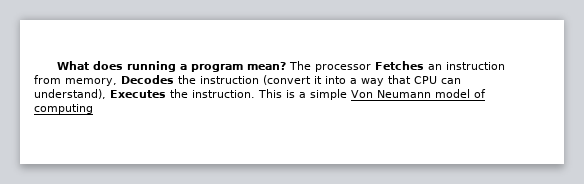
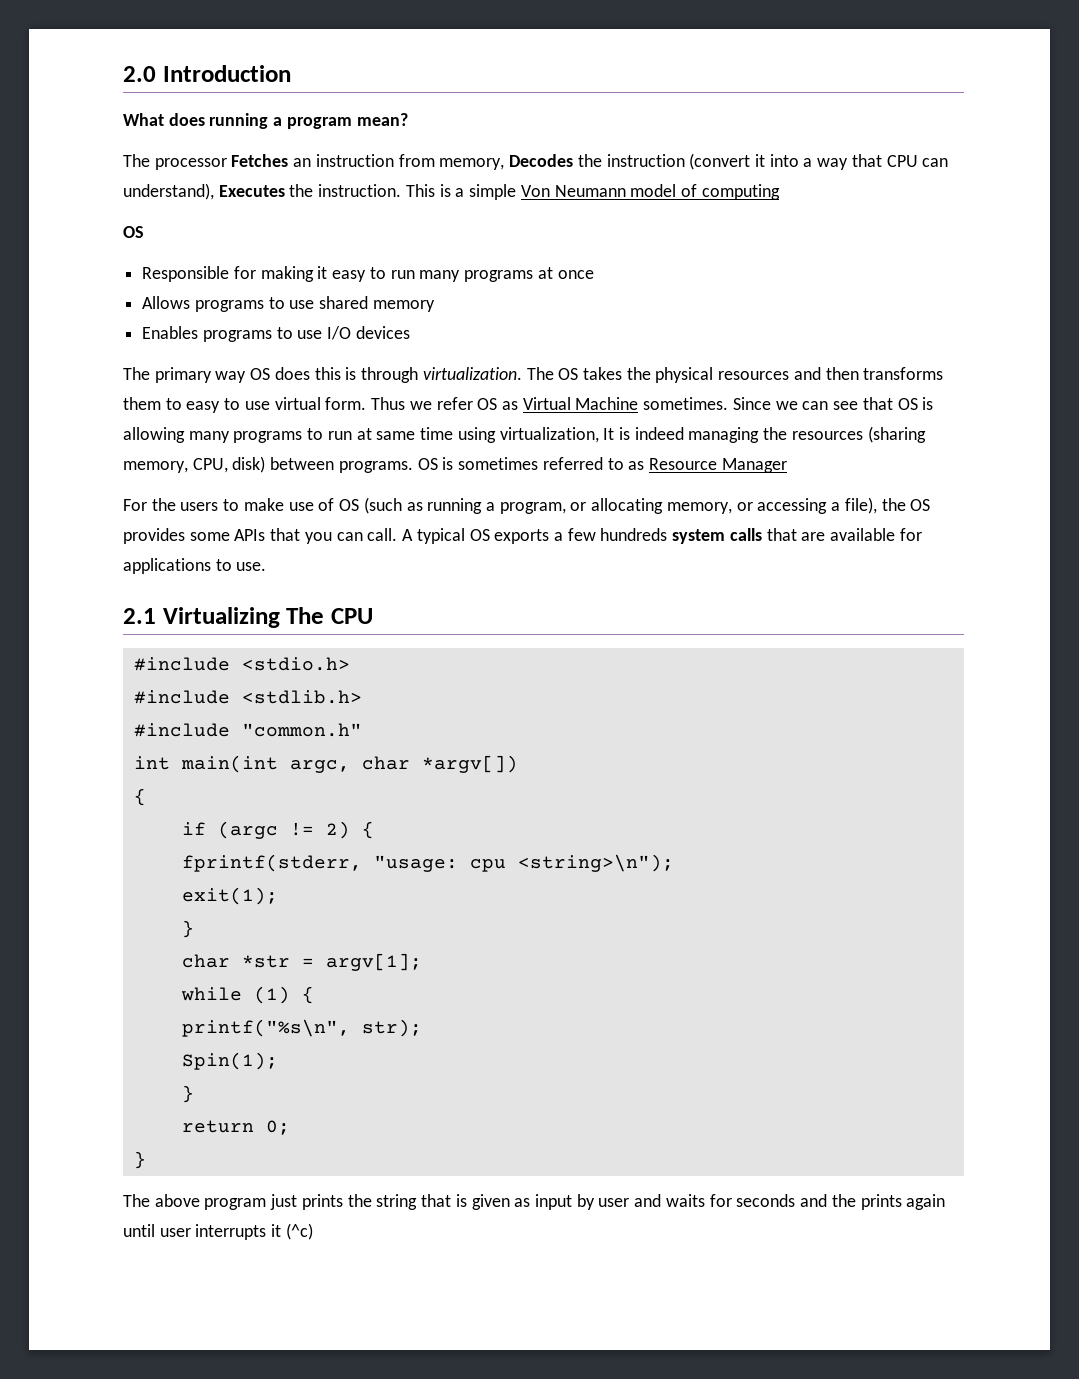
+ 2.0 Introduction
- What does running a program mean? The processor Fetches an instruction from memory, Decodes the instruction (convert it into a way that CPU can understand), Executes the instruction.
+ What does running a program mean?
+ The processor Fetches an instruction from memory, Decodes the instruction (convert it into a way that CPU can understand), Executes the instruction.
  This is a simple Von Neumann model of computing
+ OS
+ Responsible for making it easy to run many programs at once
+ Allows programs to use shared memory
+ Enables programs to use I/O devices
+ The primary way OS does this is through virtualization. The OS takes the physical resources and then transforms them to easy to use virtual form. Thus we refer OS as Virtual Machine sometimes. Since we can see that OS is allowing many programs to run at same time using virtualization, It is indeed managing the resources (sharing memory, CPU, disk) between programs. OS is sometimes referred to as Resource Manager
+ For the users to make use of OS (such as running a program, or allocating memory, or accessing a file), the OS provides some APIs that you can call. A typical OS exports a few hundreds system calls that are available for applications to use.
+ 2.1 Virtualizing The CPU
+ #include <stdio.h>
+ #include <stdlib.h>
+ #include "common.h"
+ int main(int argc, char *argv[])
+ {
+ if (argc != 2) {
+ fprintf(stderr, "usage: cpu <string>\n");
+ exit(1);
+ }
+ char *str = argv[1];
+ while (1) {
+ printf("%s\n", str);
+ Spin(1);
+ }
+ return 0;
+ }
+ The above program just prints the string that is given as input by user and waits for seconds and the prints again until user interrupts it (^c)

